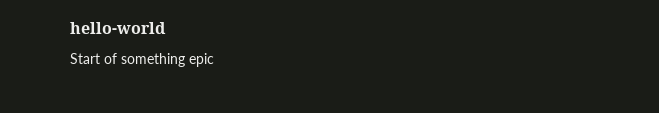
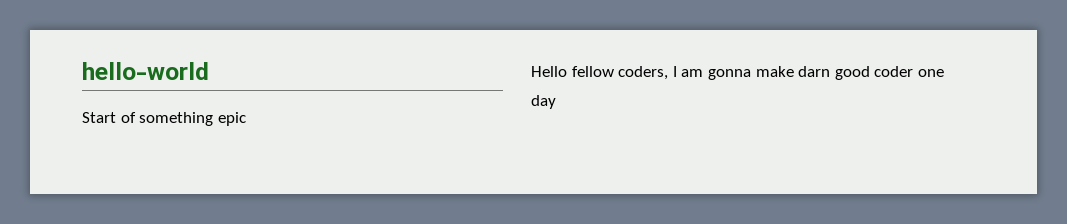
+ Hello fellow coders, I am gonna make darn good coder one day

